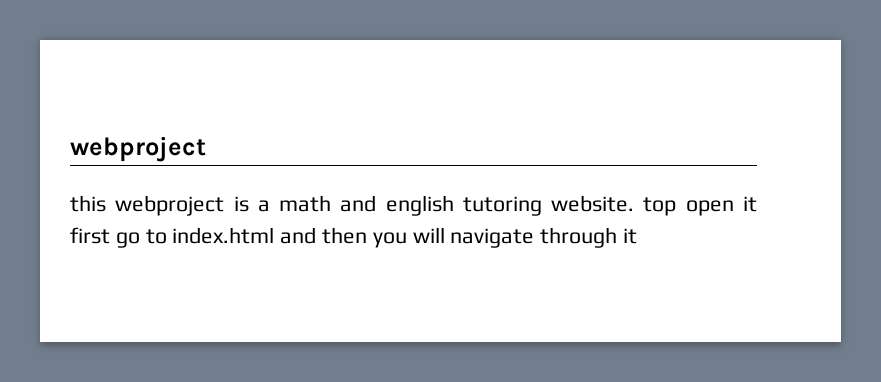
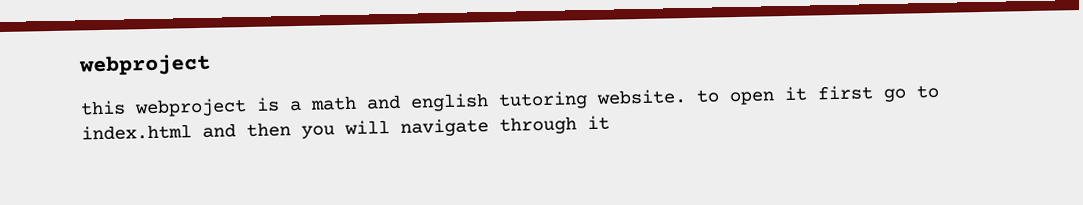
- this webproject is a math and english tutoring website. top open it first go to index.html and then you will navigate through it
+ this webproject is a math and english tutoring website. to open it first go to index.html and then you will navigate through it

